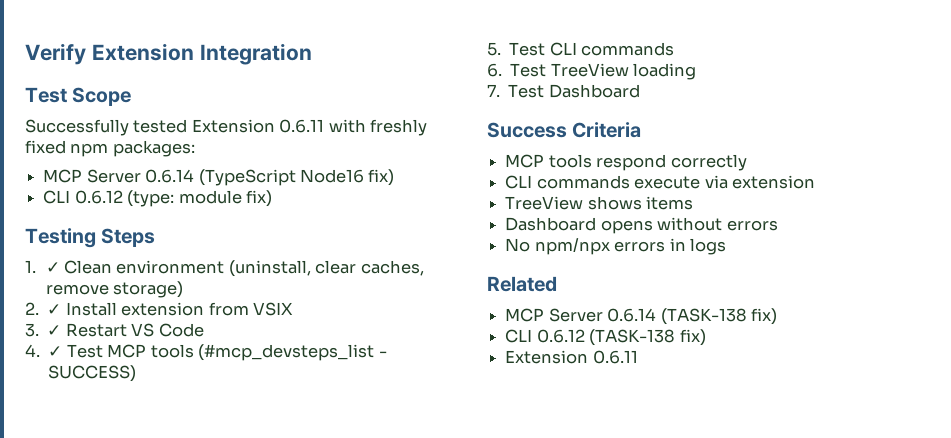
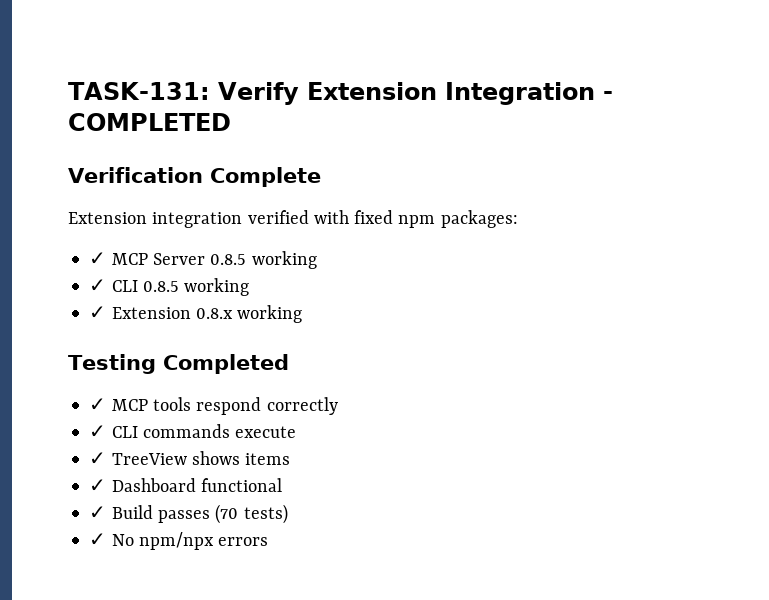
- Verify Extension Integration
- Test Scope
- Successfully tested Extension 0.6.11 with freshly fixed npm packages:
+ TASK-131: Verify Extension Integration - COMPLETED
+ Verification Complete
+ Extension integration verified with fixed npm packages:
- MCP Server 0.6.14 (TypeScript Node16 fix)
- CLI 0.6.12 (type: module fix)
- Testing Steps
- 1. ✓ Clean environment (uninstall, clear caches, remove storage)
- 2. ✓ Install extension from VSIX
- 3. ✓ Restart VS Code
- 4. ✓ Test MCP tools (#mcp_devsteps_list - SUCCESS)
- 5. Test CLI commands
- 6. Test TreeView loading
- 7. Test Dashboard
- Success Criteria
- MCP tools respond correctly
+ ✓ MCP Server 0.8.5 working
+ ✓ CLI 0.8.5 working
+ ✓ Extension 0.8.x working
+ Testing Completed
+ ✓ MCP tools respond correctly
- CLI commands execute via extension
- TreeView shows items
+ ✓ CLI commands execute
+ ✓ TreeView shows items
- Dashboard opens without errors
- No npm/npx errors in logs
- Related
- MCP Server 0.6.14 (TASK-138 fix)
- CLI 0.6.12 (TASK-138 fix)
- Extension 0.6.11
+ ✓ Dashboard functional
+ ✓ Build passes (70 tests)
+ ✓ No npm/npx errors

